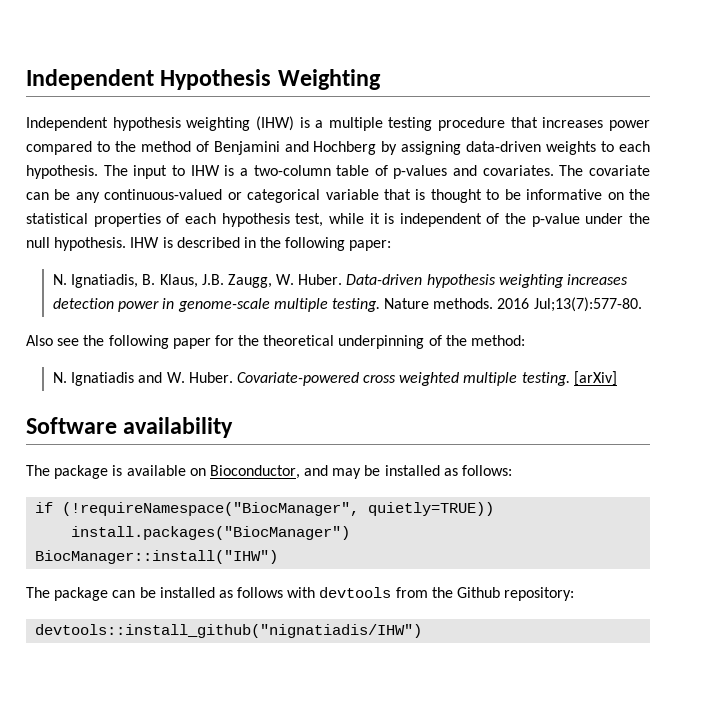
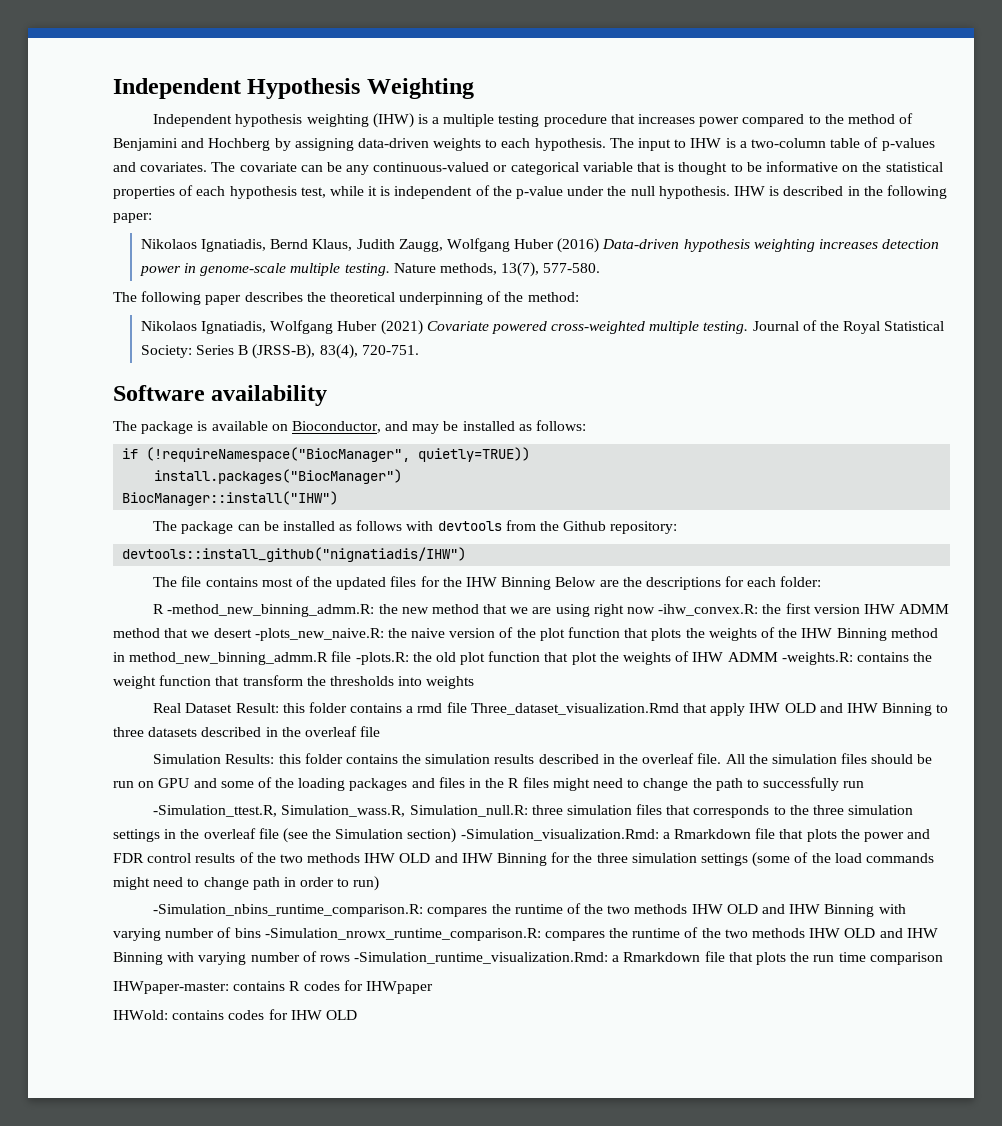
- N. Ignatiadis, B. Klaus, J.B. Zaugg, W. Huber. Data-driven hypothesis weighting increases detection power in genome-scale multiple testing.
+ Nikolaos Ignatiadis, Bernd Klaus, Judith Zaugg, Wolfgang Huber (2016) Data-driven hypothesis weighting increases detection power in genome-scale multiple testing.
- Nature methods. 2016 Jul;13(7):577-80.
- Also see the following paper for the theoretical underpinning of the method:
+ Nature methods, 13(7), 577-580.
+ The following paper describes the theoretical underpinning of the method:
- N. Ignatiadis and W. Huber. Covariate-powered cross weighted multiple testing. [arXiv]
+ Nikolaos Ignatiadis, Wolfgang Huber (2021) Covariate powered cross-weighted multiple testing. Journal of the Royal Statistical Society: Series B (JRSS-B), 83(4), 720-751.
+ The file contains most of the updated files for the IHW Binning Below are the descriptions for each folder:
+ R -method_new_binning_admm.R: the new method that we are using right now -ihw_convex.R: the first version IHW ADMM method that we desert -plots_new_naive.R: the naive version of the plot function that plots the weights of the IHW Binning method in method_new_binning_admm.R file -plots.R: the old plot function that plot the weights of IHW ADMM -weights.R: contains the weight function that transform the thresholds into weights
+ Real Dataset Result: this folder contains a rmd file Three_dataset_visualization.Rmd that apply IHW OLD and IHW Binning to three datasets described in the overleaf file
+ Simulation Results: this folder contains the simulation results described in the overleaf file. All the simulation files should be run on GPU and some of the loading packages and files in the R files might need to change the path to successfully run
+ -Simulation_ttest.R, Simulation_wass.R, Simulation_null.R: three simulation files that corresponds to the three simulation settings in the overleaf file (see the Simulation section) -Simulation_visualization.Rmd: a Rmarkdown file that plots the power and FDR control results of the two methods IHW OLD and IHW Binning for the three simulation settings (some of the load commands might need to change path in order to run)
+ -Simulation_nbins_runtime_comparison.R: compares the runtime of the two methods IHW OLD and IHW Binning with varying number of bins -Simulation_nrowx_runtime_comparison.R: compares the runtime of the two methods IHW OLD and IHW Binning with varying number of rows -Simulation_runtime_visualization.Rmd: a Rmarkdown file that plots the run time comparison
+ IHWpaper-master: contains R codes for IHWpaper
+ IHWold: contains codes for IHW OLD

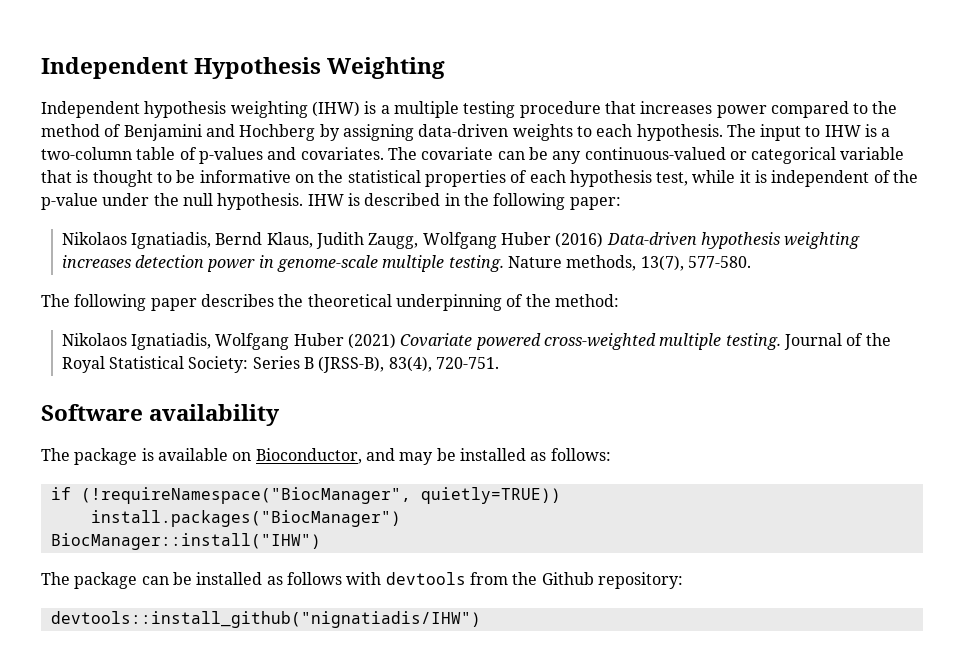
- The file contains most of the updated files for the IHW Binning Below are the descriptions for each folder:
- R -method_new_binning_admm.R: the new method that we are using right now -ihw_convex.R: the first version IHW ADMM method that we desert -plots_new_naive.R: the naive version of the plot function that plots the weights of the IHW Binning method in method_new_binning_admm.R file -plots.R: the old plot function that plot the weights of IHW ADMM -weights.R: contains the weight function that transform the thresholds into weights
- Real Dataset Result: this folder contains a rmd file Three_dataset_visualization.Rmd that apply IHW OLD and IHW Binning to three datasets described in the overleaf file
- Simulation Results: this folder contains the simulation results described in the overleaf file. All the simulation files should be run on GPU and some of the loading packages and files in the R files might need to change the path to successfully run
- -Simulation_ttest.R, Simulation_wass.R, Simulation_null.R: three simulation files that corresponds to the three simulation settings in the overleaf file (see the Simulation section) -Simulation_visualization.Rmd: a Rmarkdown file that plots the power and FDR control results of the two methods IHW OLD and IHW Binning for the three simulation settings (some of the load commands might need to change path in order to run)
- -Simulation_nbins_runtime_comparison.R: compares the runtime of the two methods IHW OLD and IHW Binning with varying number of bins -Simulation_nrowx_runtime_comparison.R: compares the runtime of the two methods IHW OLD and IHW Binning with varying number of rows -Simulation_runtime_visualization.Rmd: a Rmarkdown file that plots the run time comparison
- IHWpaper-master: contains R codes for IHWpaper
- IHWold: contains codes for IHW OLD

